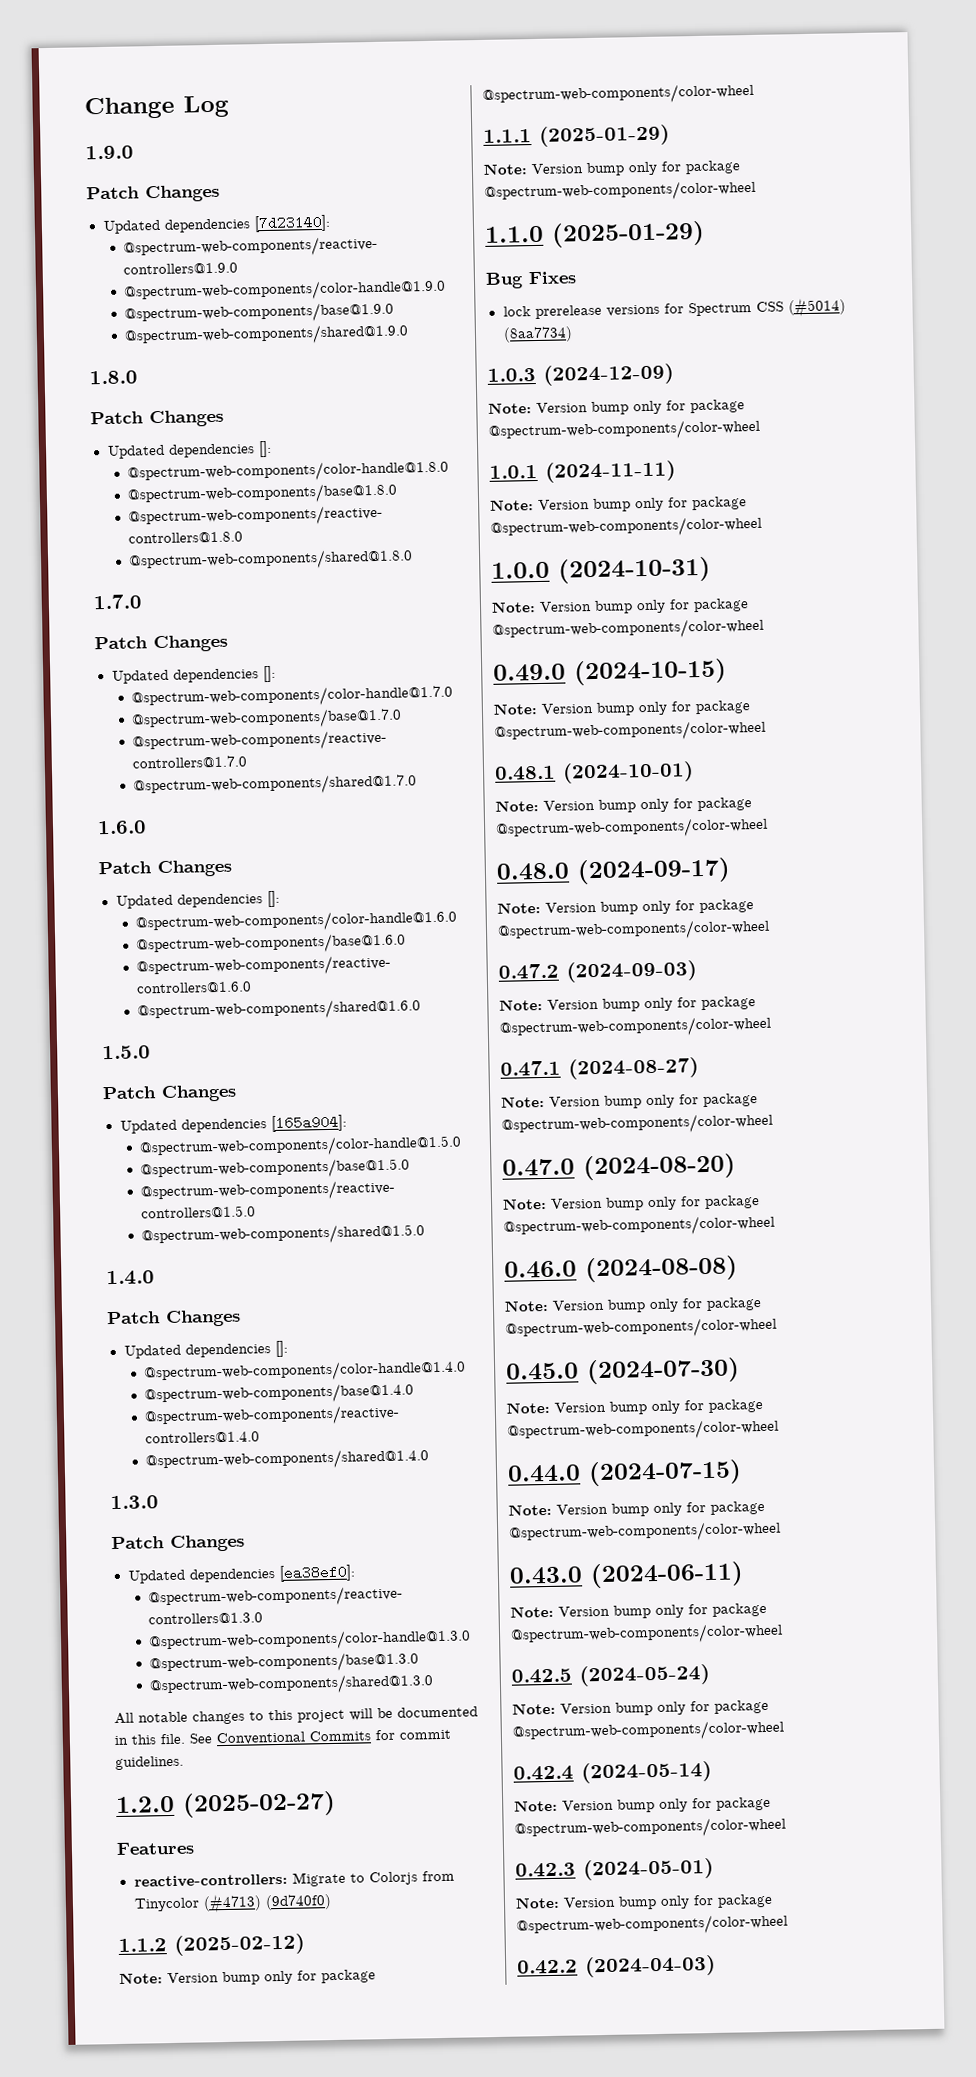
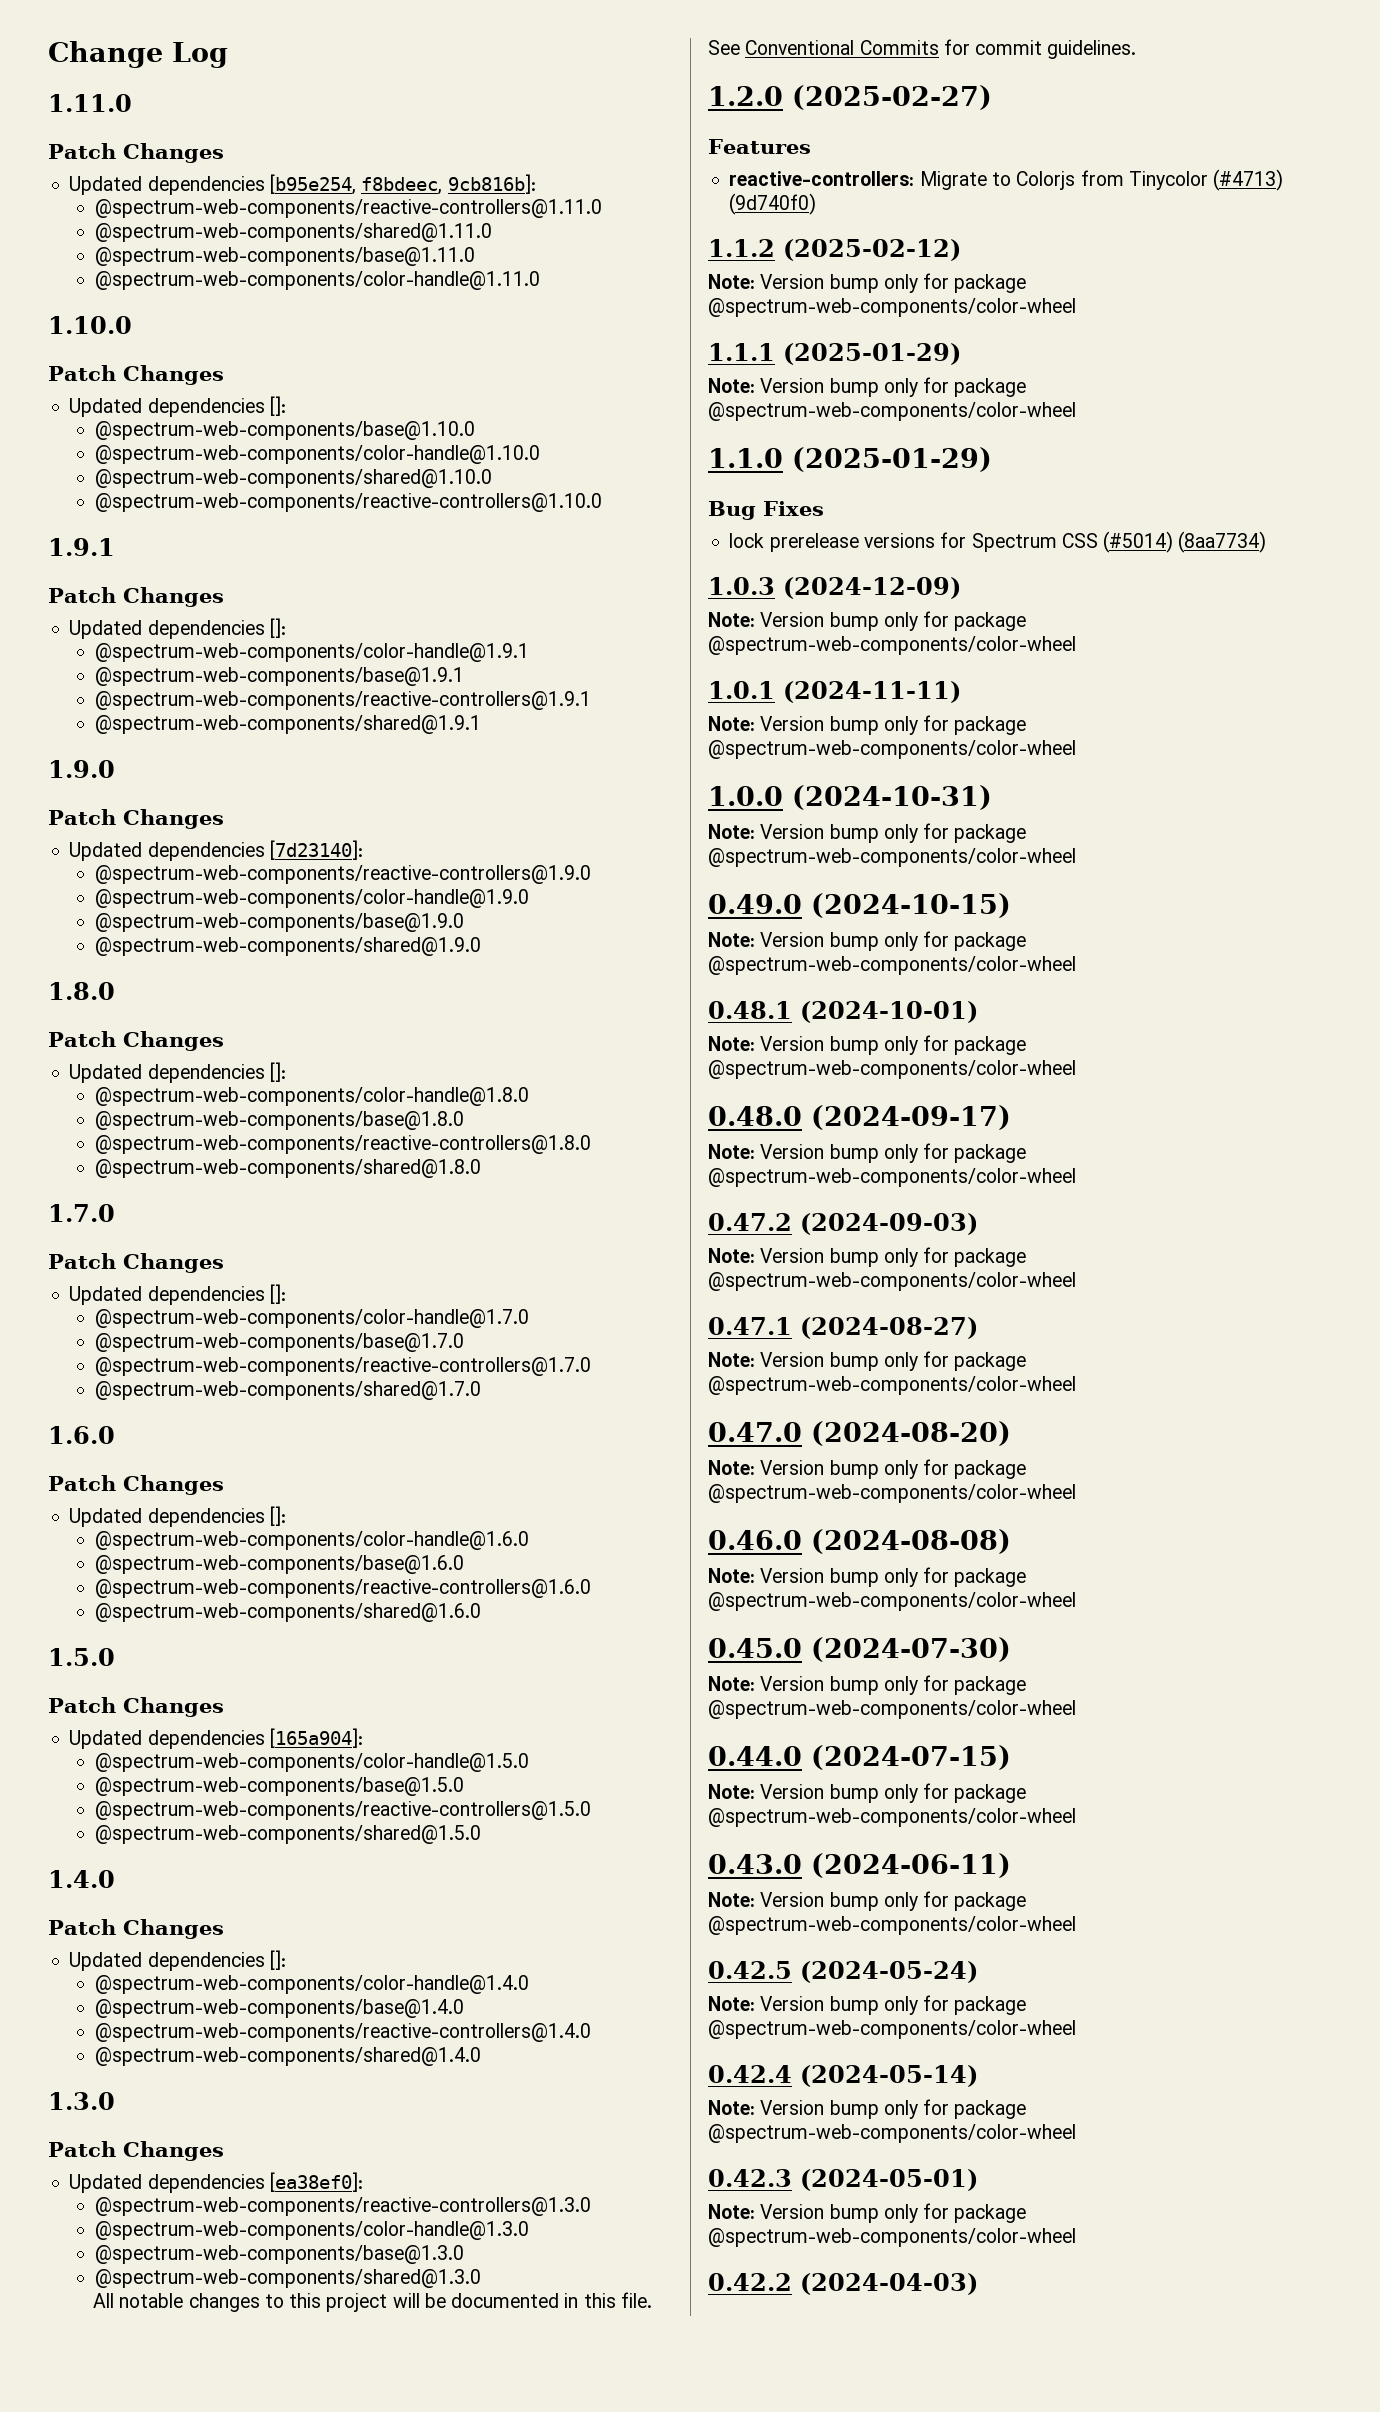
+ 1.11.0
+ Patch Changes
+ Updated dependencies [b95e254, f8bdeec, 9cb816b]:
+ @spectrum-web-components/reactive-controllers@1.11.0
+ @spectrum-web-components/shared@1.11.0
+ @spectrum-web-components/base@1.11.0
+ @spectrum-web-components/color-handle@1.11.0
+ 1.10.0
+ Patch Changes
+ Updated dependencies []:
+ @spectrum-web-components/base@1.10.0
+ @spectrum-web-components/color-handle@1.10.0
+ @spectrum-web-components/shared@1.10.0
+ @spectrum-web-components/reactive-controllers@1.10.0
+ 1.9.1
+ Patch Changes
+ Updated dependencies []:
+ @spectrum-web-components/color-handle@1.9.1
+ @spectrum-web-components/base@1.9.1
+ @spectrum-web-components/reactive-controllers@1.9.1
+ @spectrum-web-components/shared@1.9.1

